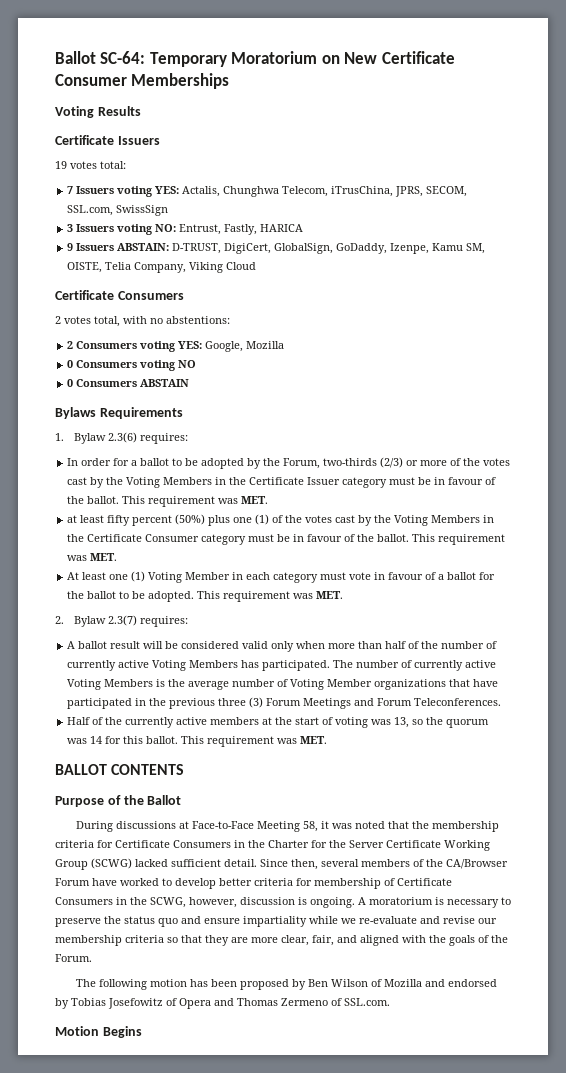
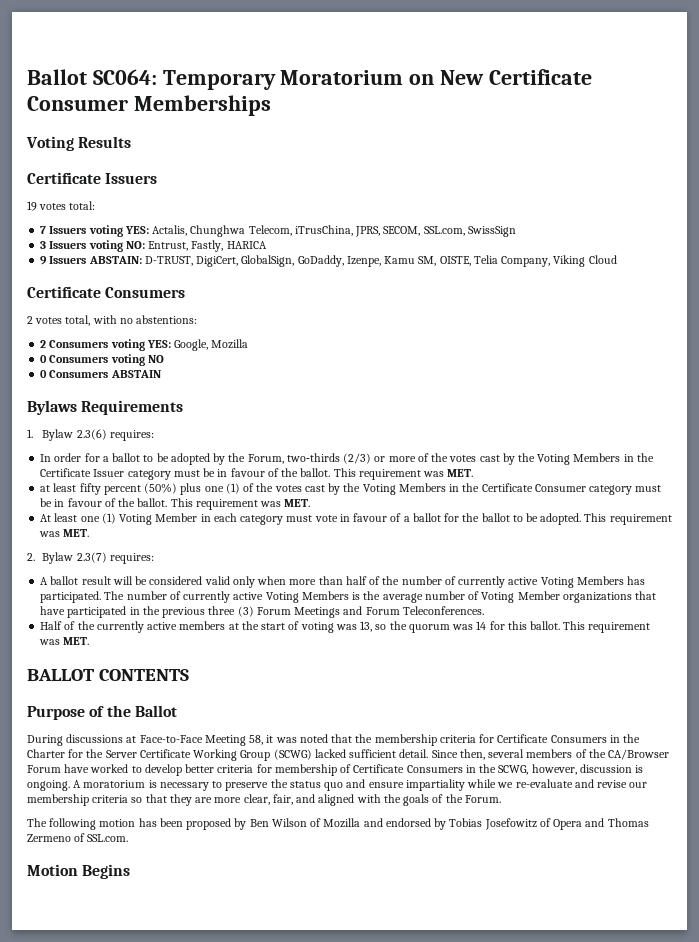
- Ballot SC-64: Temporary Moratorium on New Certificate Consumer Memberships
+ Ballot SC064: Temporary Moratorium on New Certificate Consumer Memberships

